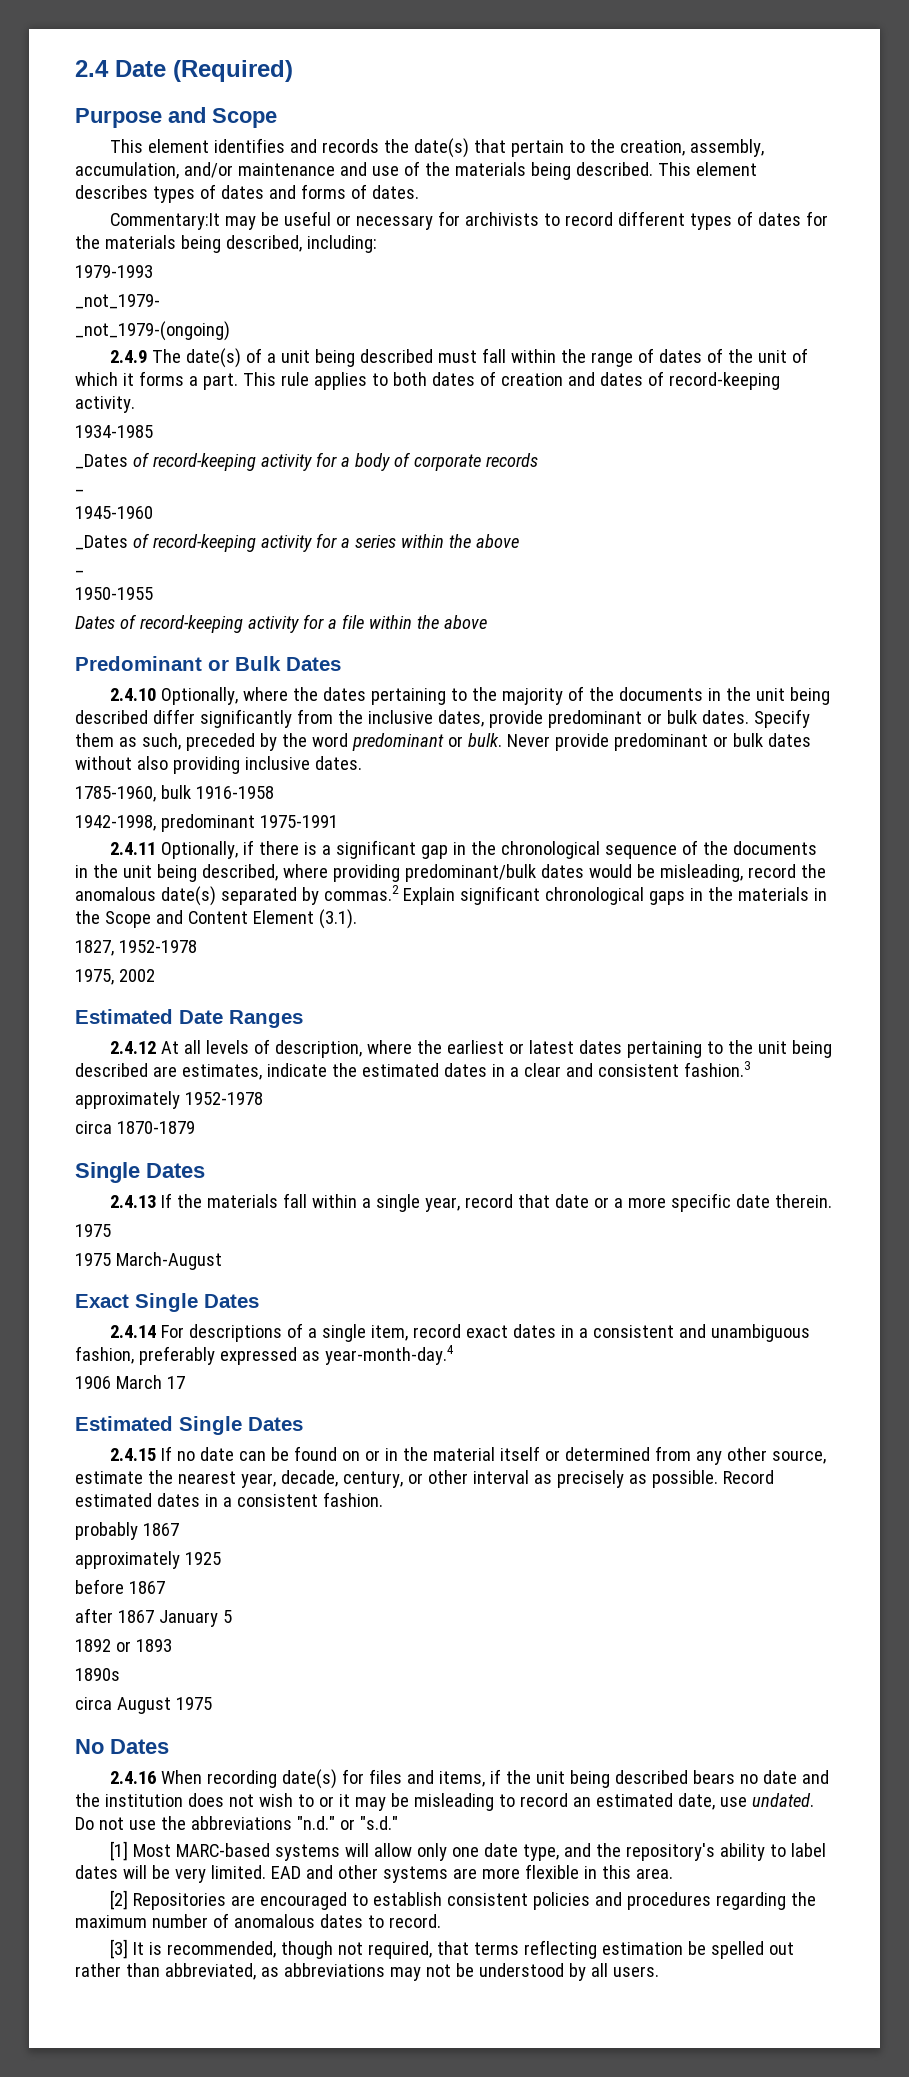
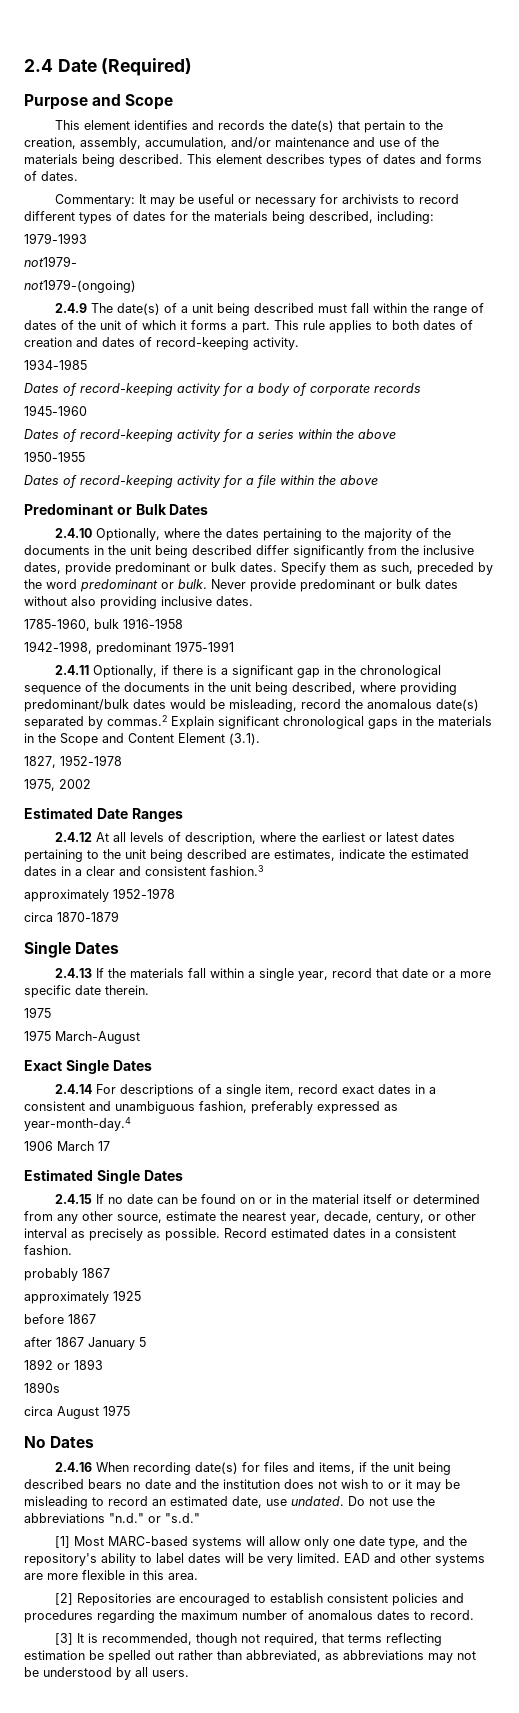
- Commentary:It may be useful or necessary for archivists to record different types of dates for the materials being described, including:
+ Commentary: It may be useful or necessary for archivists to record different types of dates for the materials being described, including:
- _not_1979-
- _not_1979-(ongoing)
+ not1979-
+ not1979-(ongoing)
- _Dates of record-keeping activity for a body of corporate records
- _
+ Dates of record-keeping activity for a body of corporate records
- _Dates of record-keeping activity for a series within the above
- _
+ Dates of record-keeping activity for a series within the above

